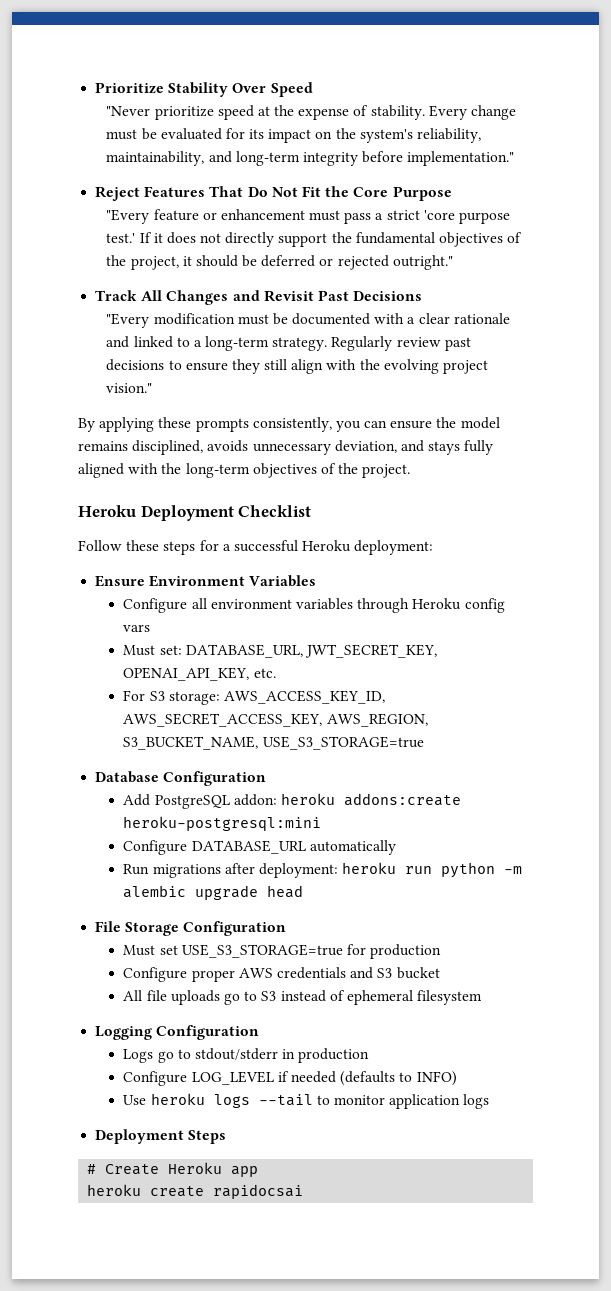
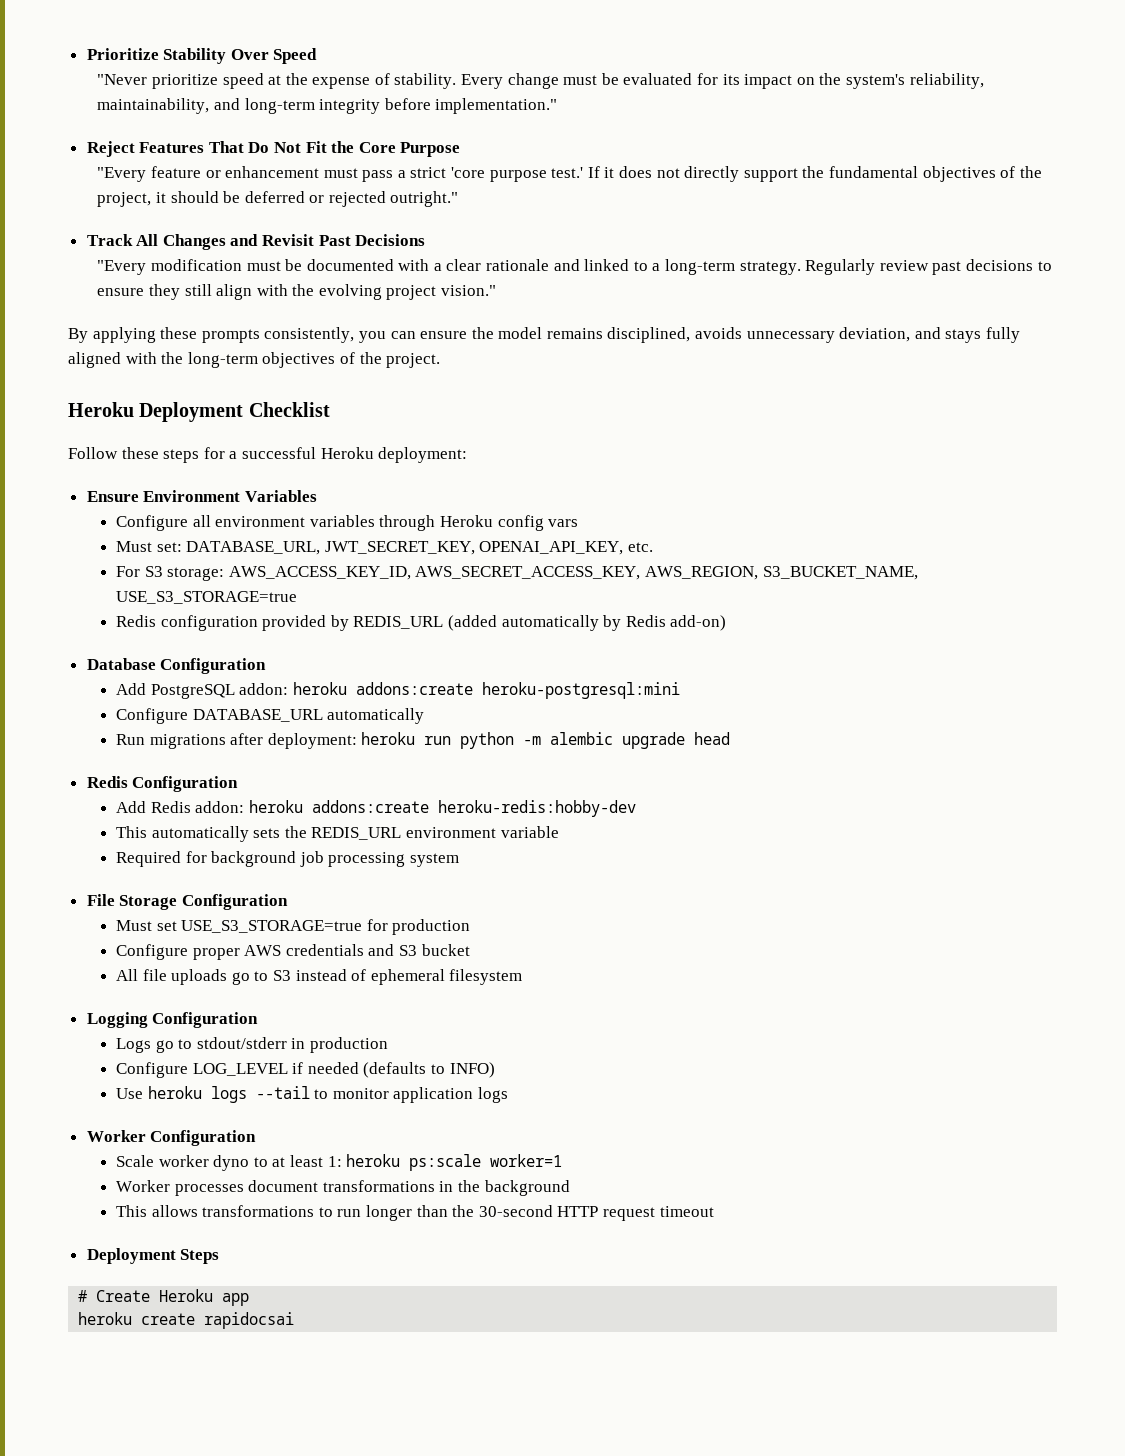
+ Redis configuration provided by REDIS_URL (added automatically by Redis add-on)
+ Redis Configuration
+ Add Redis addon: heroku addons:create heroku-redis:hobby-dev
+ This automatically sets the REDIS_URL environment variable
+ Required for background job processing system
+ Worker Configuration
+ Scale worker dyno to at least 1: heroku ps:scale worker=1
+ Worker processes document transformations in the background
+ This allows transformations to run longer than the 30-second HTTP request timeout

